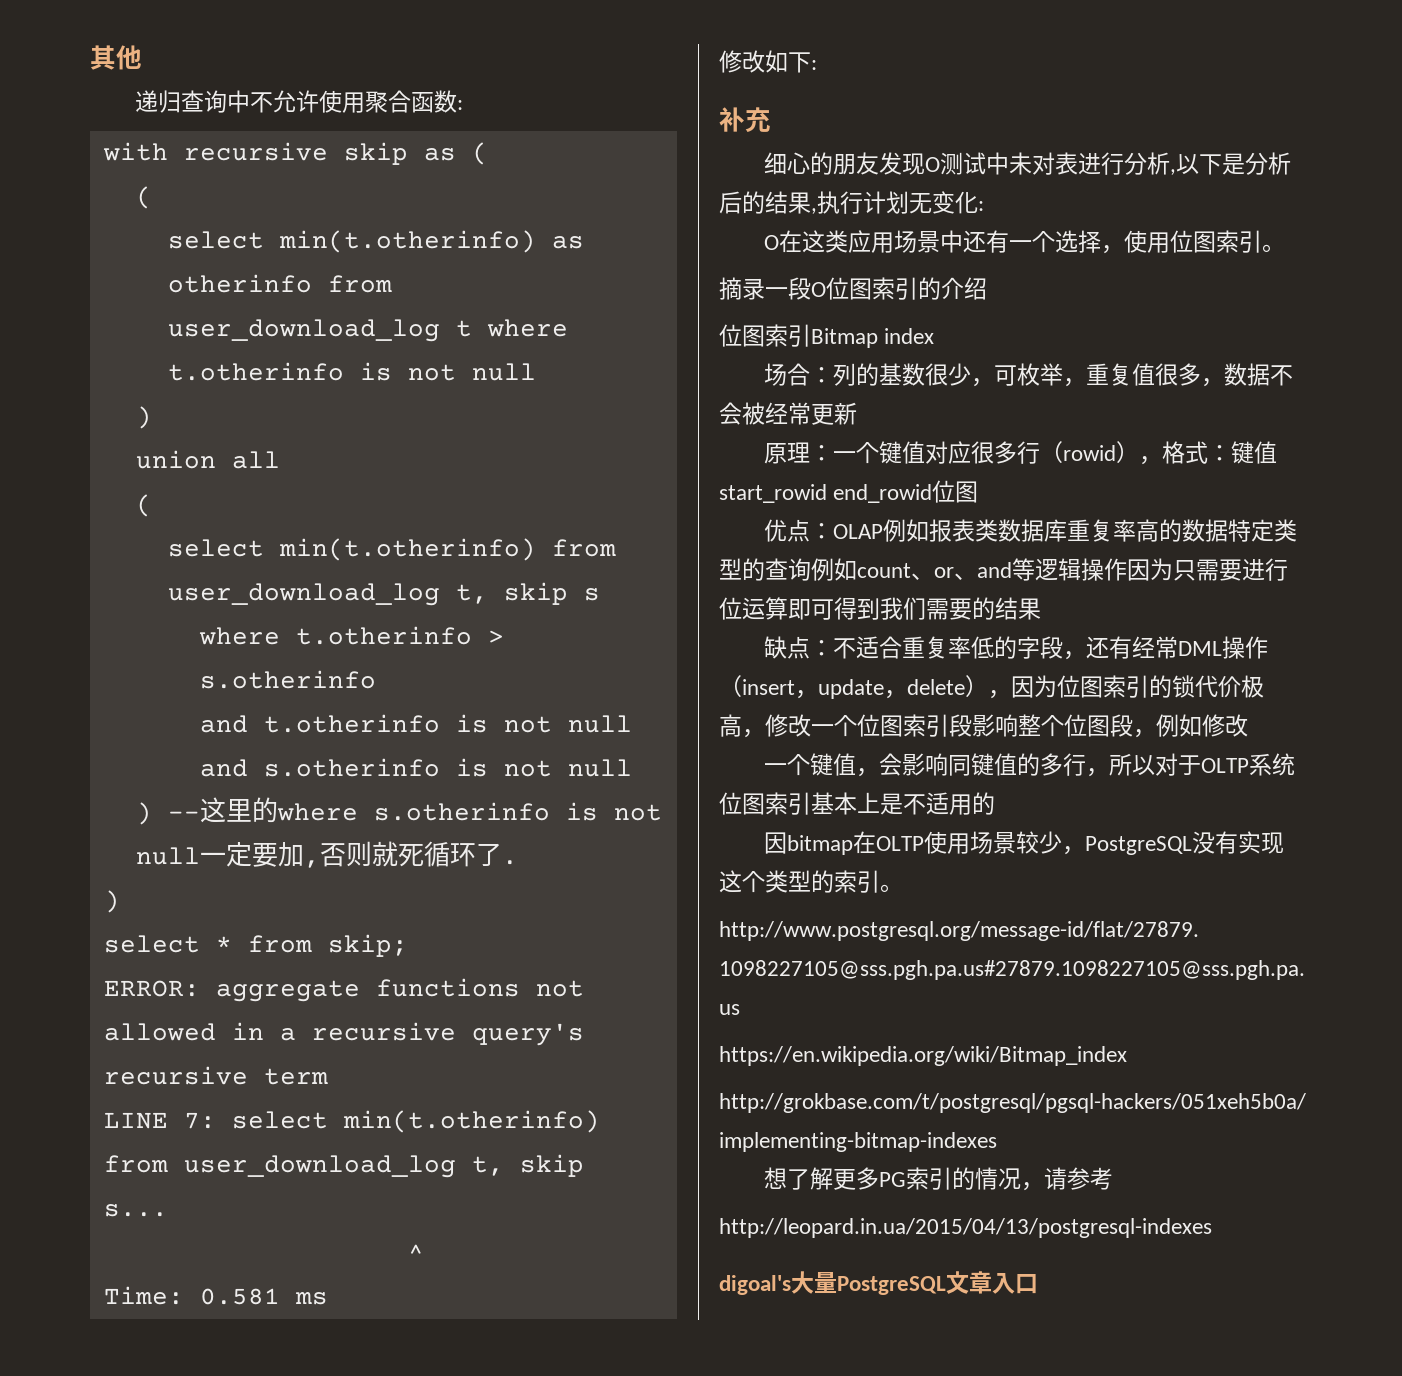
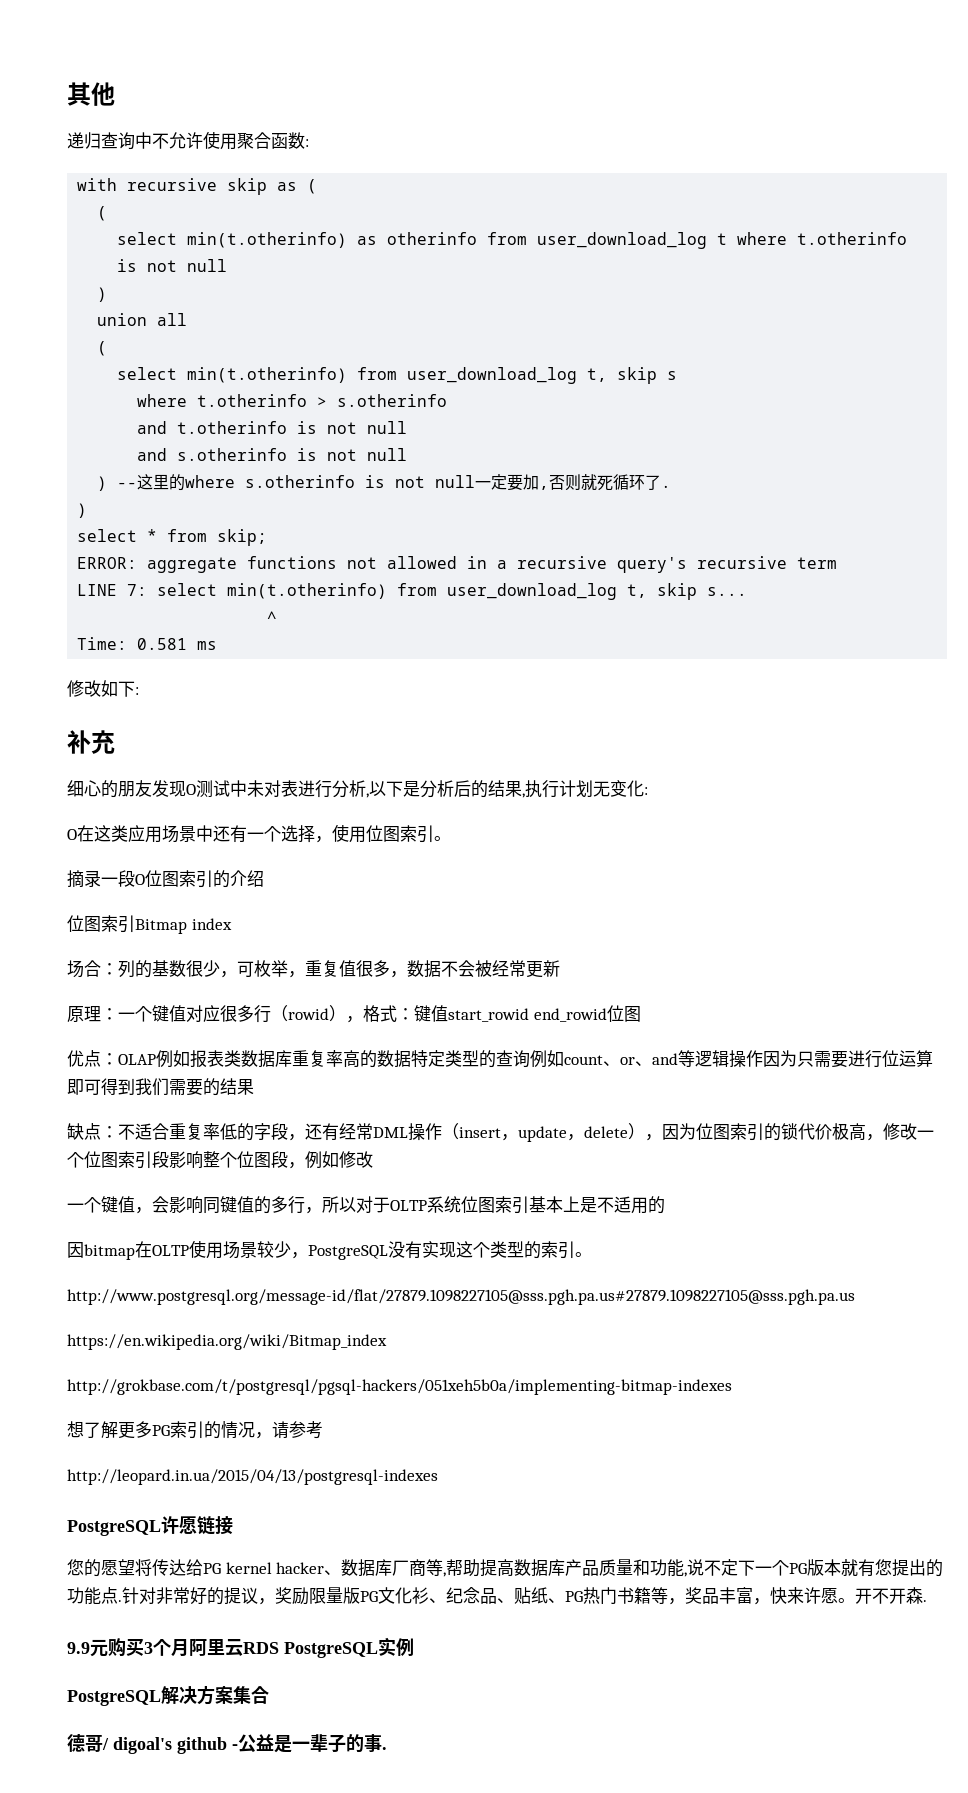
- digoal's大量PostgreSQL文章入口
+ PostgreSQL许愿链接
+ 您的愿望将传达给PG kernel hacker、数据库厂商等,帮助提高数据库产品质量和功能,说不定下一个PG版本就有您提出的功能点.针对非常好的提议，奖励限量版PG文化衫、纪念品、贴纸、PG热门书籍等，奖品丰富，快来许愿。开不开森.
+ 9.9元购买3个月阿里云RDS PostgreSQL实例
+ PostgreSQL解决方案集合
+ 德哥/ digoal's github -公益是一辈子的事.

